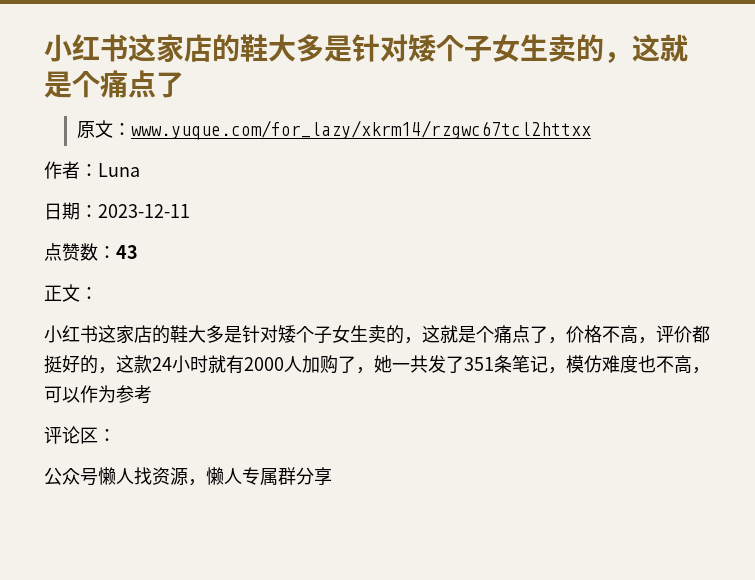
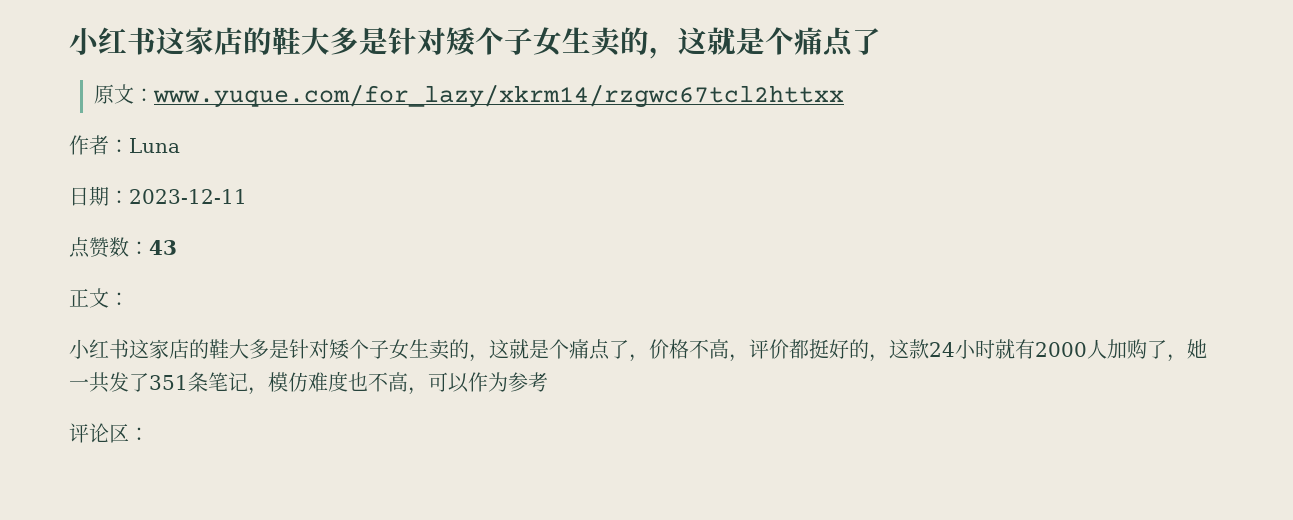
- 公众号懒人找资源，懒人专属群分享

